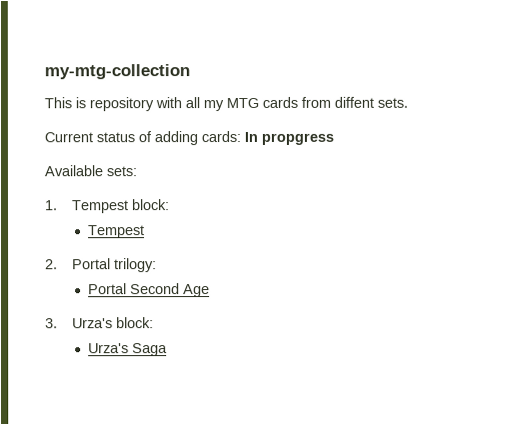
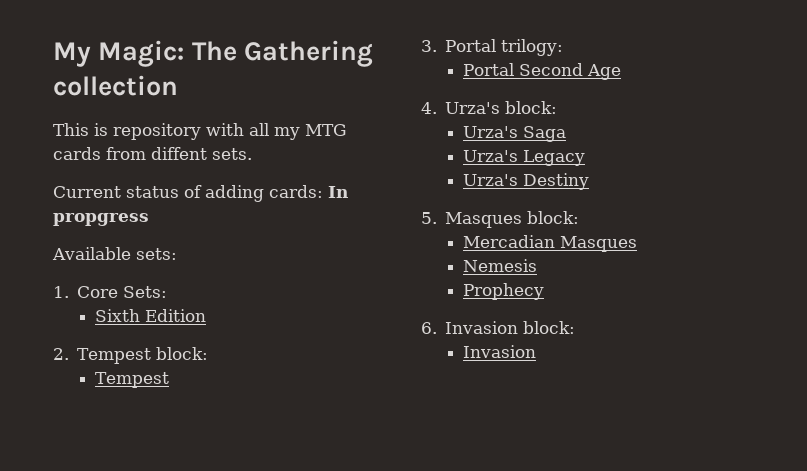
- my-mtg-collection
+ My Magic: The Gathering collection
- 1. Tempest block:
+ 1. Core Sets:
+ Sixth Edition
+ 2. Tempest block:
- 2. Portal trilogy:
+ 3. Portal trilogy:
- 3. Urza's block:
+ 4. Urza's block:
+ Urza's Legacy
+ Urza's Destiny
+ 5. Masques block:
+ Mercadian Masques
+ Nemesis
+ Prophecy
+ 6. Invasion block:
+ Invasion

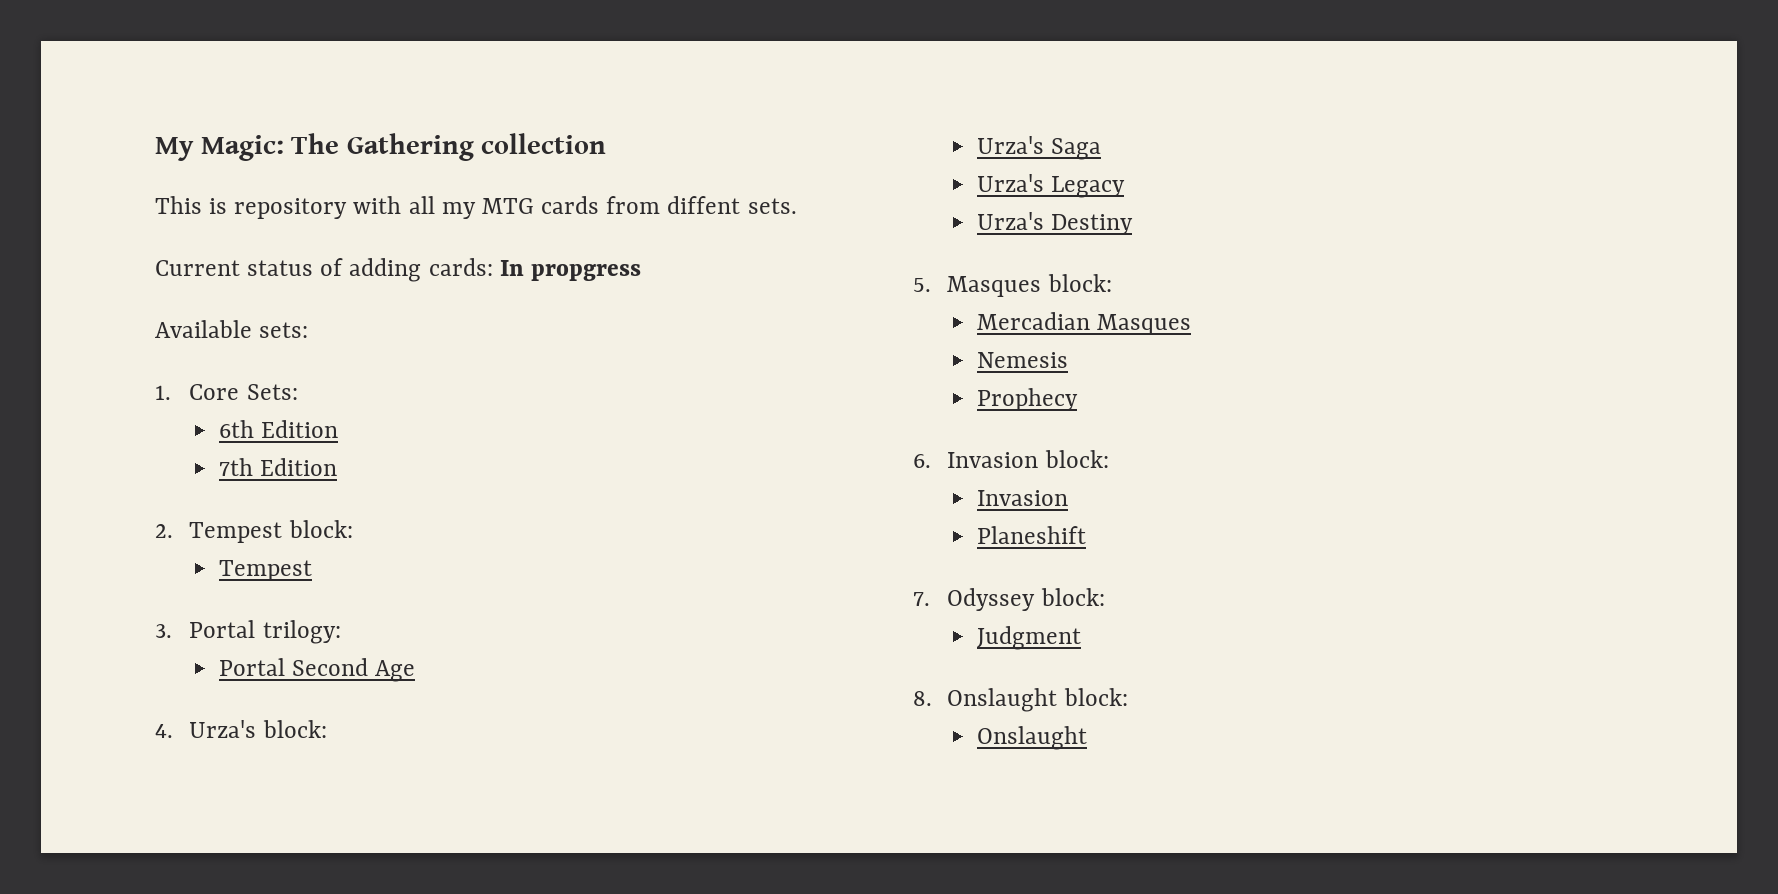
- Sixth Edition
+ 6th Edition
+ 7th Edition
+ Planeshift
+ 7. Odyssey block:
+ Judgment
+ 8. Onslaught block:
+ Onslaught

